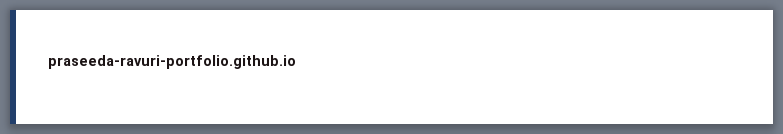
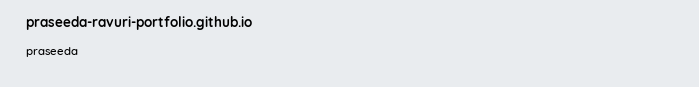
+ praseeda

